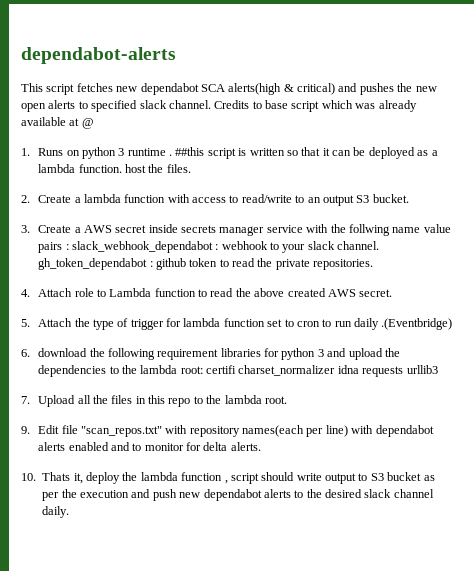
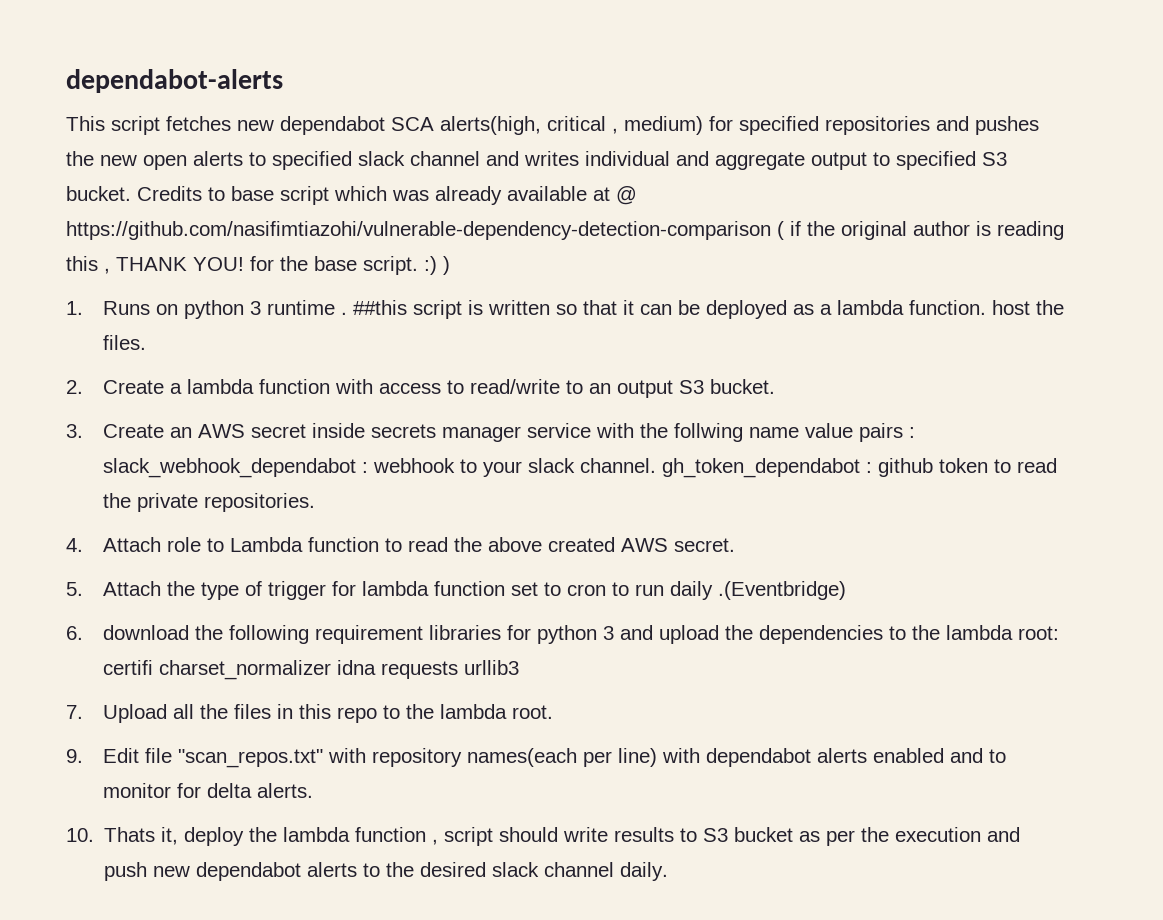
- This script fetches new dependabot SCA alerts(high & critical) and pushes the new open alerts to specified slack channel.
+ This script fetches new dependabot SCA alerts(high, critical , medium) for specified repositories and pushes the new open alerts to specified slack channel and writes individual and aggregate output to specified S3 bucket.
- Credits to base script which was already available at @
+ Credits to base script which was already available at @ https://github.com/nasifimtiazohi/vulnerable-dependency-detection-comparison ( if the original author is reading this , THANK YOU! for the base script. :) )
- 3. Create a AWS secret inside secrets manager service with the follwing name value pairs : slack_webhook_dependabot : webhook to your slack channel. gh_token_dependabot : github token to read the private repositories.
+ 3. Create an AWS secret inside secrets manager service with the follwing name value pairs : slack_webhook_dependabot : webhook to your slack channel. gh_token_dependabot : github token to read the private repositories.
- 10. Thats it, deploy the lambda function , script should write output to S3 bucket as per the execution and push new dependabot alerts to the desired slack channel daily.
+ 10. Thats it, deploy the lambda function , script should write results to S3 bucket as per the execution and push new dependabot alerts to the desired slack channel daily.

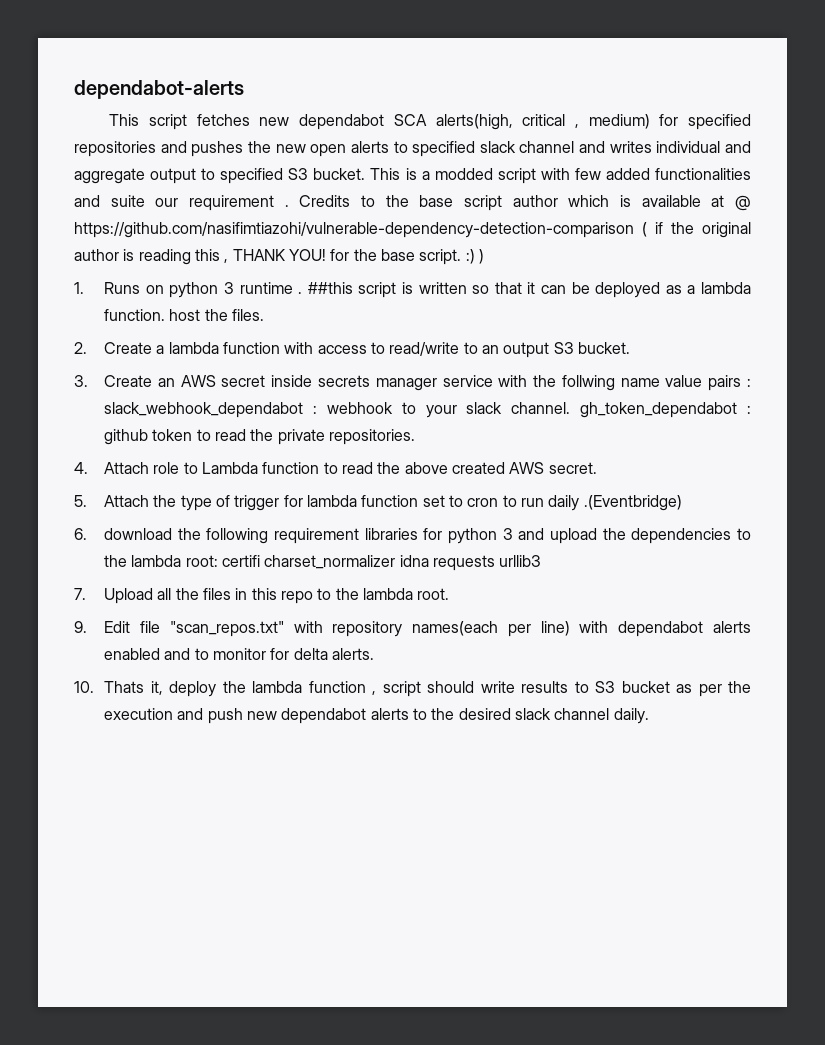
+ This is a modded script with few added functionalities and suite our requirement .
- Credits to base script which was already available at @ https://github.com/nasifimtiazohi/vulnerable-dependency-detection-comparison ( if the original author is reading this , THANK YOU! for the base script. :) )
+ Credits to the base script author which is available at @ https://github.com/nasifimtiazohi/vulnerable-dependency-detection-comparison ( if the original author is reading this , THANK YOU! for the base script. :) )

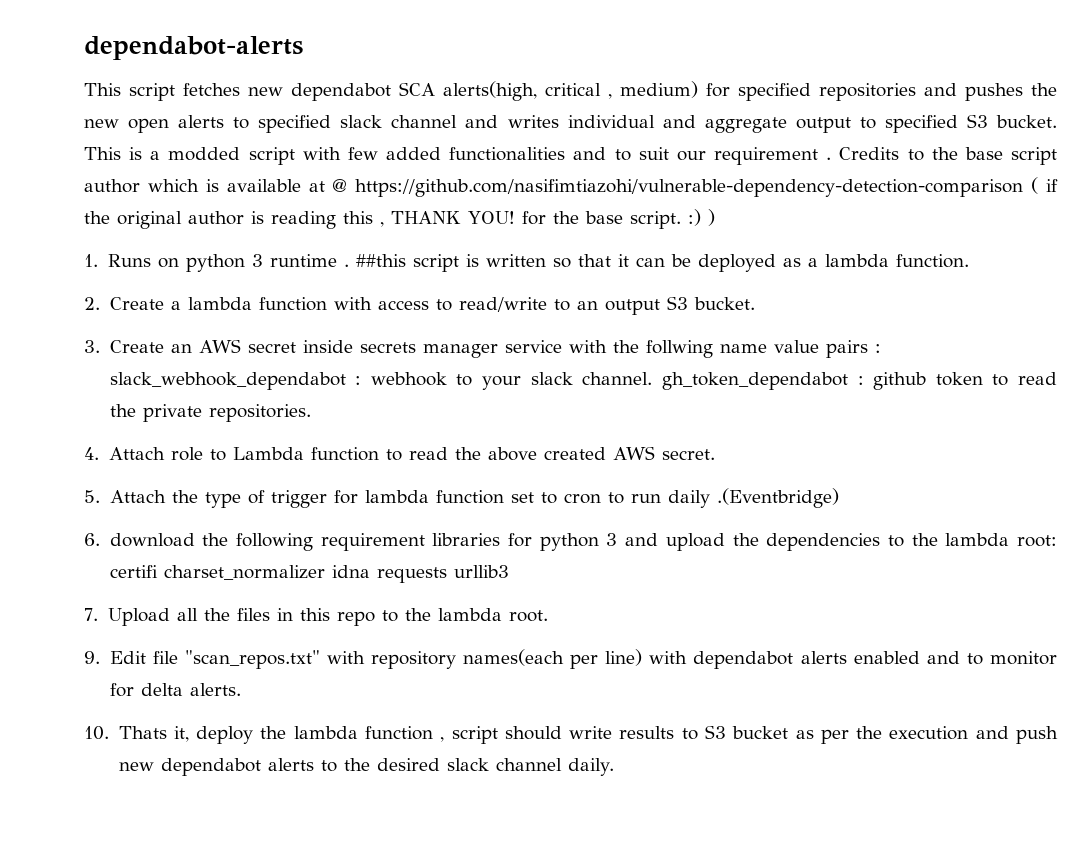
- This is a modded script with few added functionalities and suite our requirement .
+ This is a modded script with few added functionalities and to suit our requirement .
- ##this script is written so that it can be deployed as a lambda function. host the files.
+ ##this script is written so that it can be deployed as a lambda function.

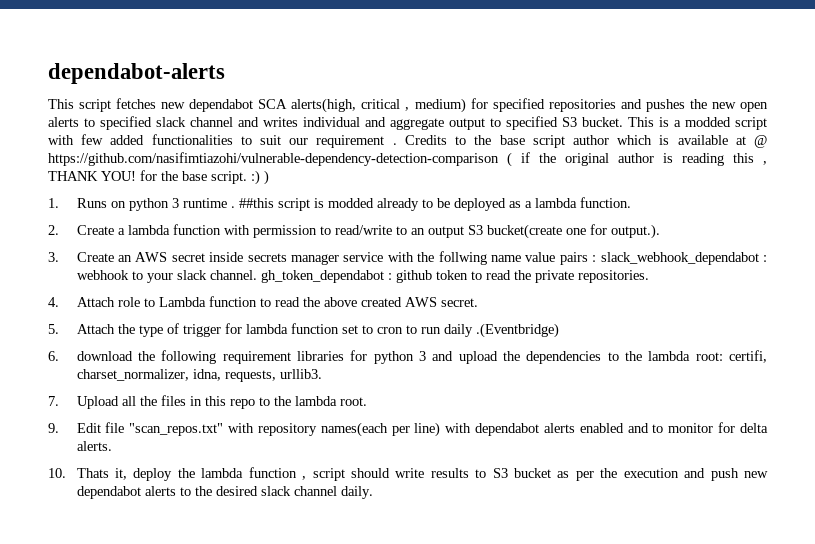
- This is a modded script with few added functionalities and to suit our requirement .
+ This is a modded script with few added functionalities to suit our requirement .
- ##this script is written so that it can be deployed as a lambda function.
+ ##this script is modded already to be deployed as a lambda function.
- 2. Create a lambda function with access to read/write to an output S3 bucket.
+ 2. Create a lambda function with permission to read/write to an output S3 bucket(create one for output.).
- 6. download the following requirement libraries for python 3 and upload the dependencies to the lambda root: certifi charset_normalizer idna requests urllib3
+ 6. download the following requirement libraries for python 3 and upload the dependencies to the lambda root: certifi, charset_normalizer, idna, requests, urllib3.

